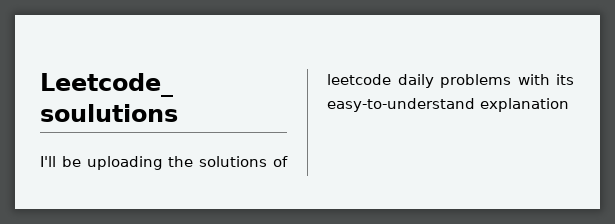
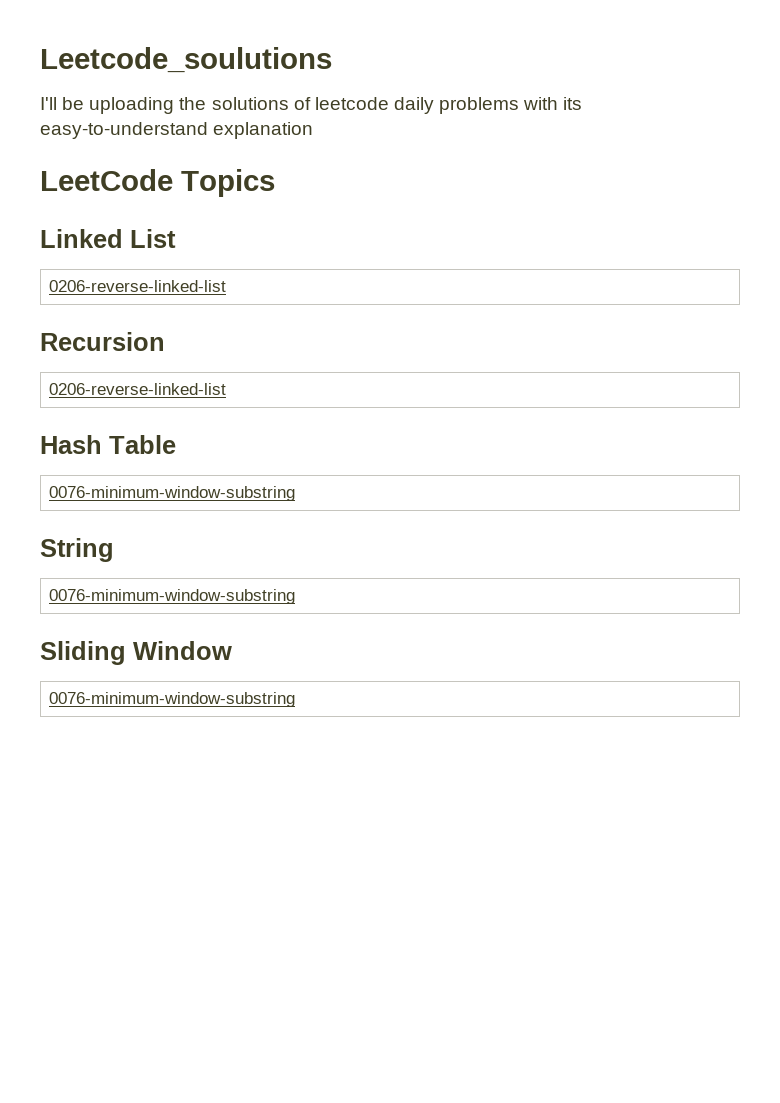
+ LeetCode Topics
+ Linked List
+ 0206-reverse-linked-list
+ Recursion
+ 0206-reverse-linked-list
+ Hash Table
+ 0076-minimum-window-substring
+ String
+ 0076-minimum-window-substring
+ Sliding Window
+ 0076-minimum-window-substring

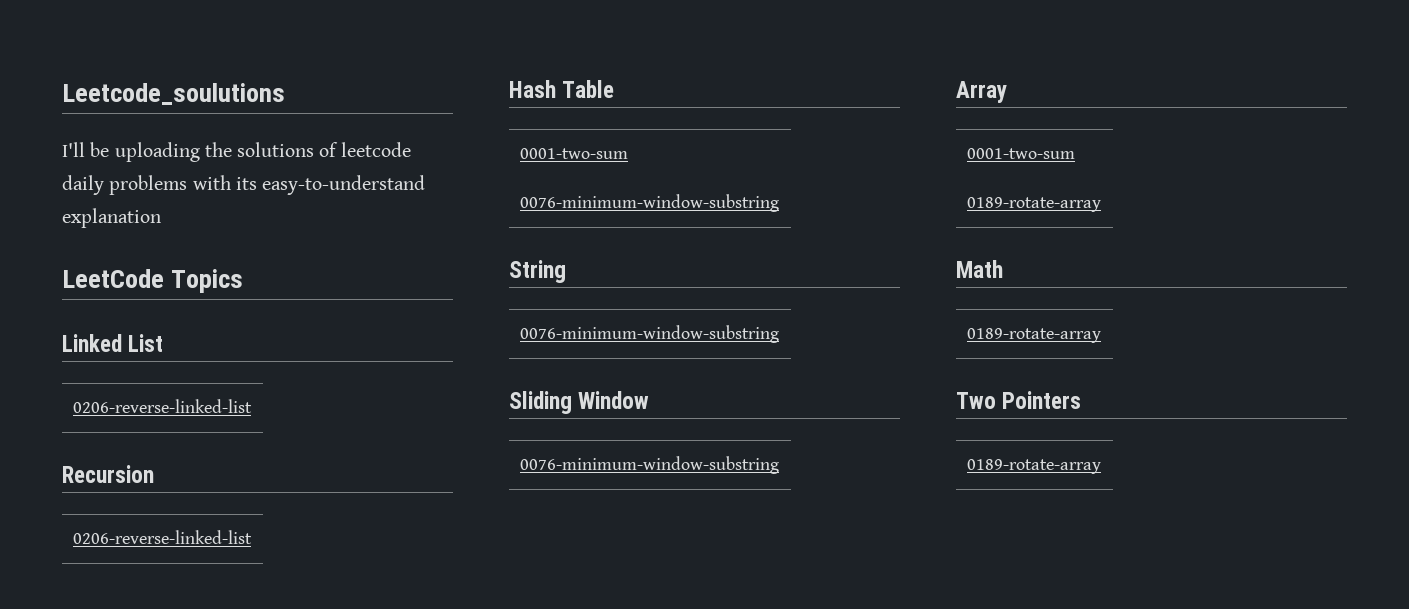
  Hash Table
+ 0001-two-sum
+ Array
+ 0001-two-sum
+ 0189-rotate-array
+ Math
+ 0189-rotate-array
+ Two Pointers
+ 0189-rotate-array

